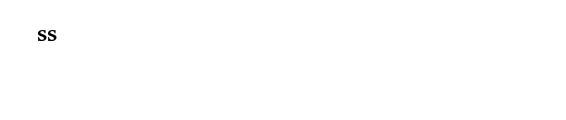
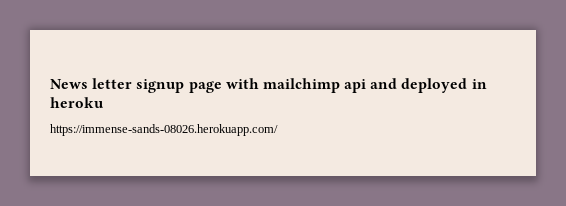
- ss
+ News letter signup page with mailchimp api and deployed in heroku
+ https://immense-sands-08026.herokuapp.com/

